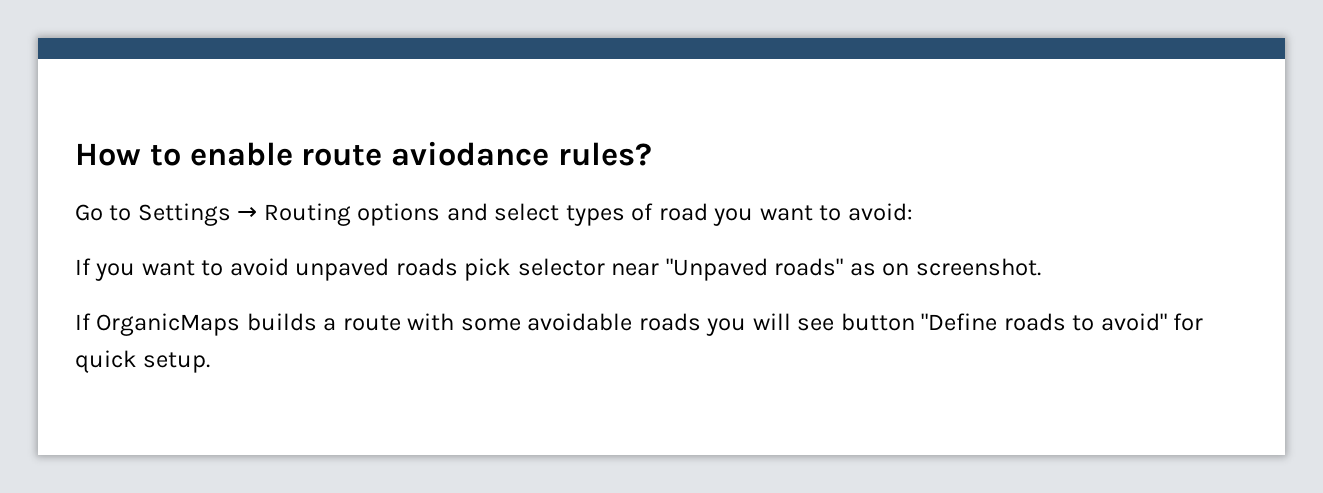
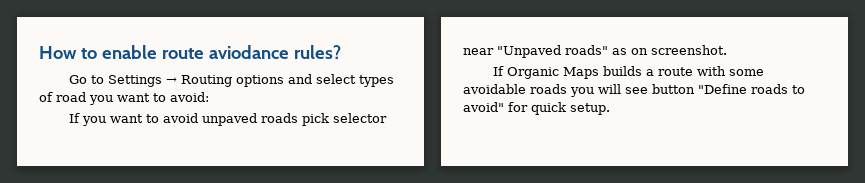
- If OrganicMaps builds a route with some avoidable roads you will see button "Define roads to avoid" for quick setup.
+ If Organic Maps builds a route with some avoidable roads you will see button "Define roads to avoid" for quick setup.

